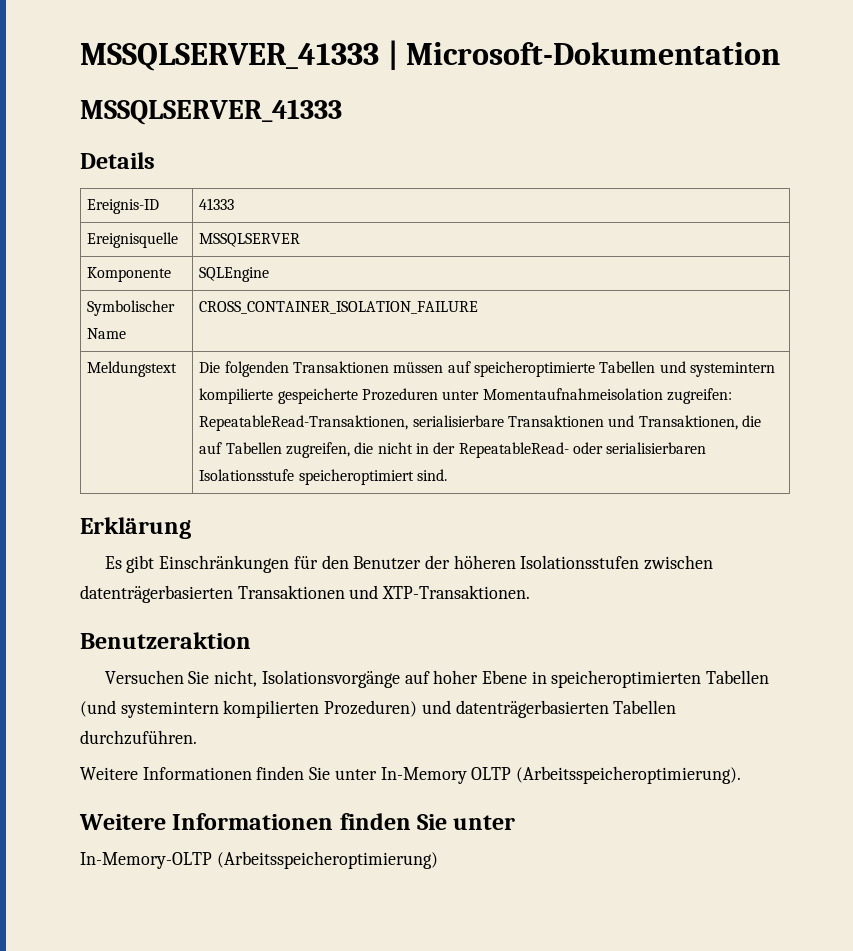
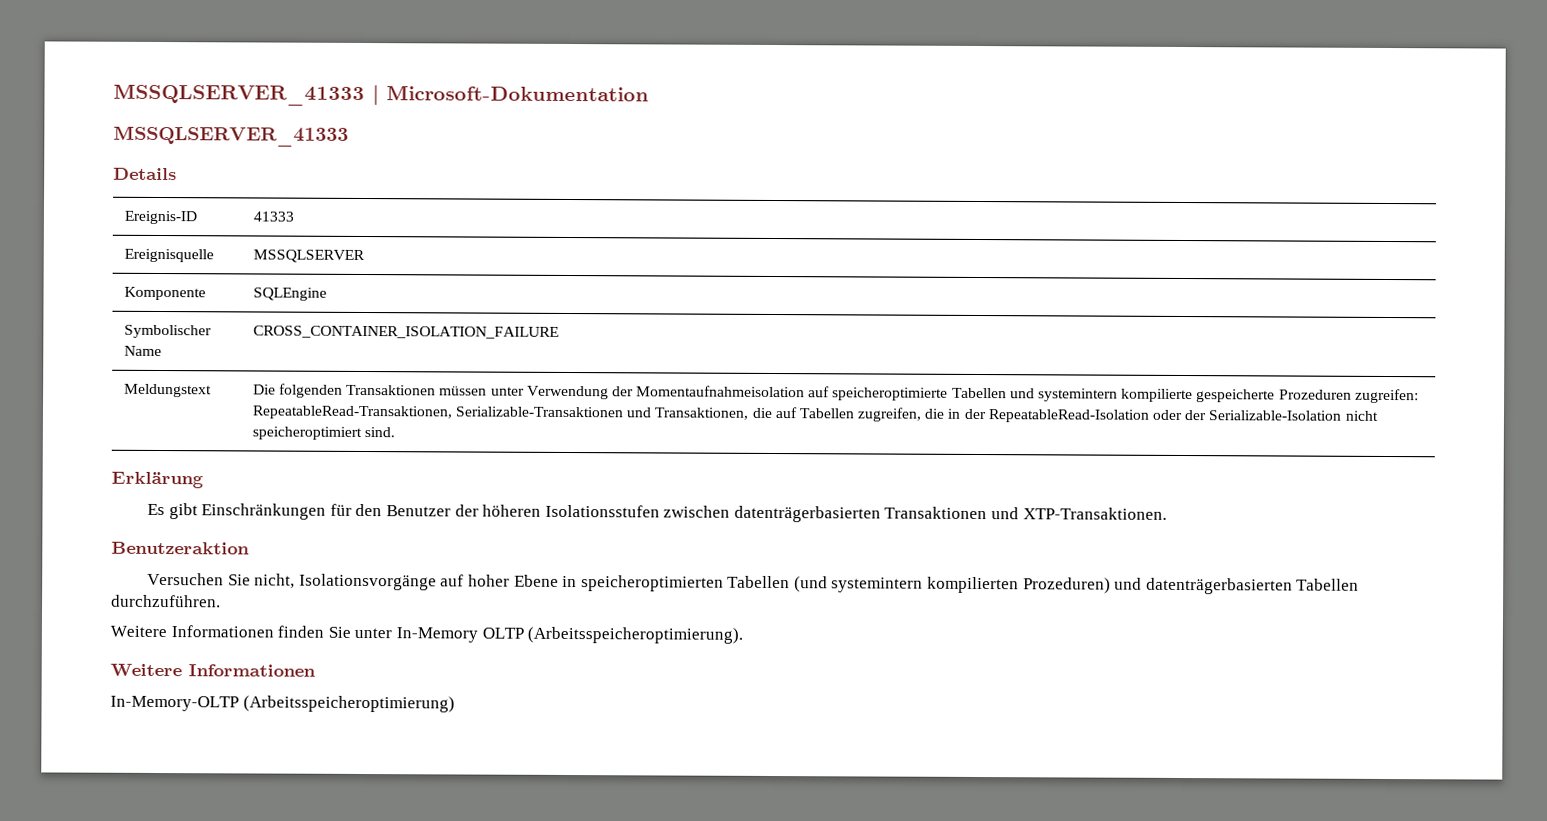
- Meldungstext | Die folgenden Transaktionen müssen auf speicheroptimierte Tabellen und systemintern kompilierte gespeicherte Prozeduren unter Momentaufnahmeisolation zugreifen: RepeatableRead-Transaktionen, serialisierbare Transaktionen und Transaktionen, die auf Tabellen zugreifen, die nicht in der RepeatableRead- oder serialisierbaren Isolationsstufe speicheroptimiert sind.
+ Meldungstext | Die folgenden Transaktionen müssen unter Verwendung der Momentaufnahmeisolation auf speicheroptimierte Tabellen und systemintern kompilierte gespeicherte Prozeduren zugreifen: RepeatableRead-Transaktionen, Serializable-Transaktionen und Transaktionen, die auf Tabellen zugreifen, die in der RepeatableRead-Isolation oder der Serializable-Isolation nicht speicheroptimiert sind.
  Weitere Informationen finden Sie unter In-Memory OLTP (Arbeitsspeicheroptimierung).
- Weitere Informationen finden Sie unter
+ Weitere Informationen

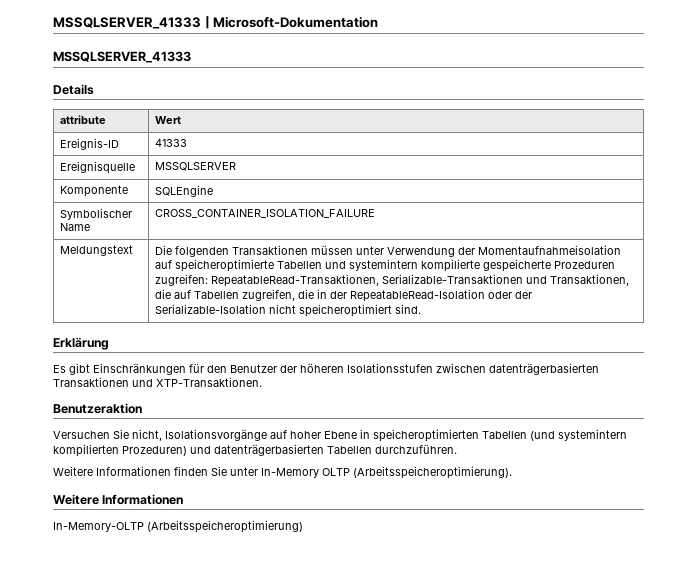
+ attribute | Wert

